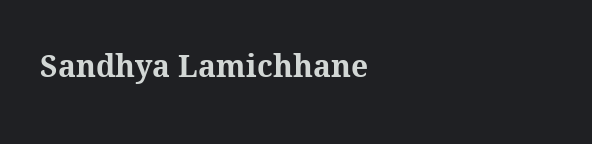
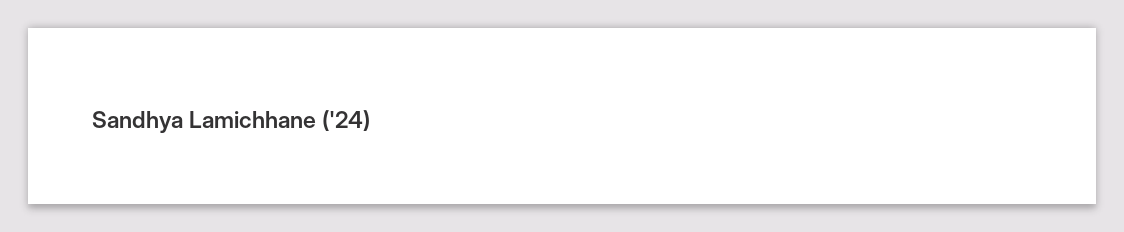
- Sandhya Lamichhane
+ Sandhya Lamichhane ('24)

